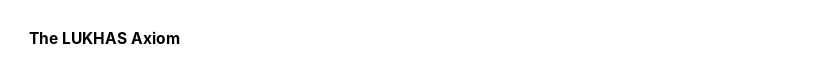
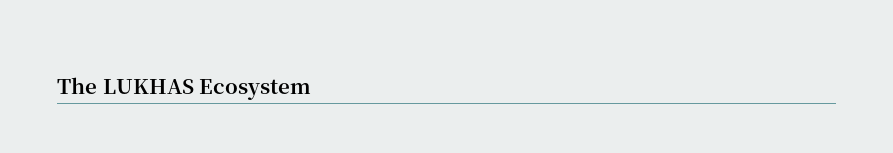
- The LUKHAS Axiom
+ The LUKHAS Ecosystem

